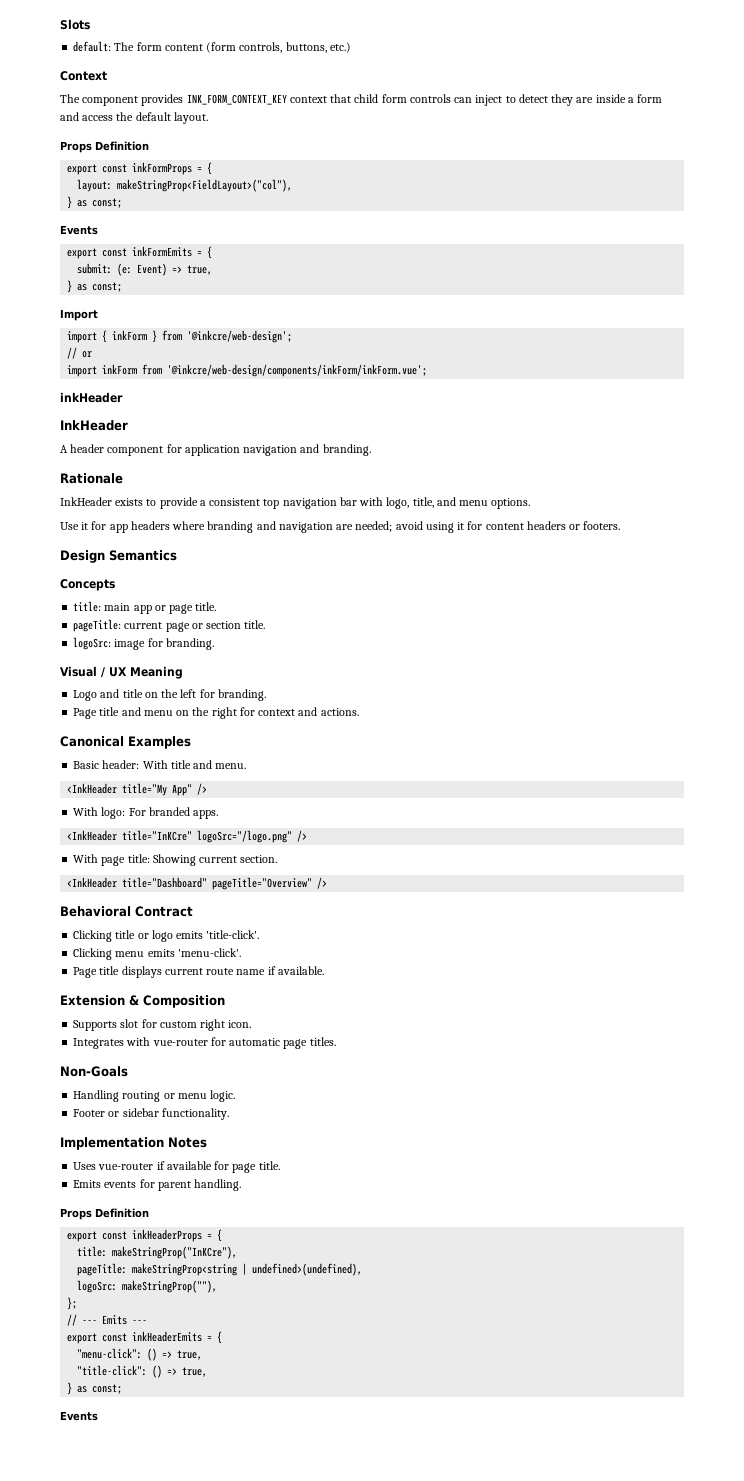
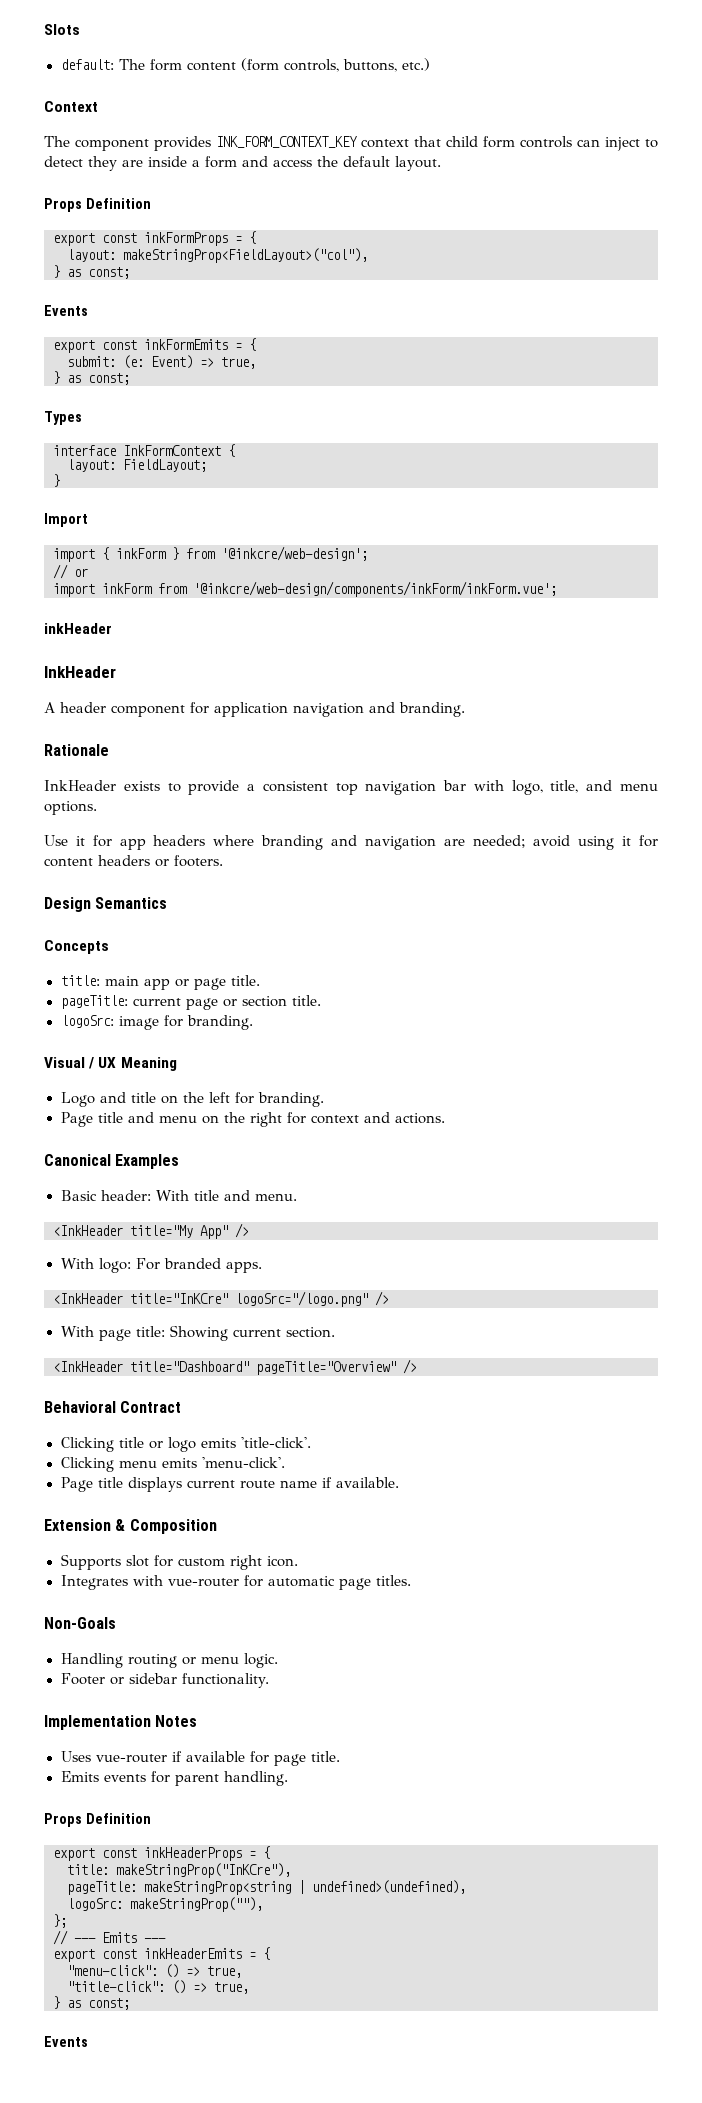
+ Types
+ interface InkFormContext {
+ layout: FieldLayout;
+ }

